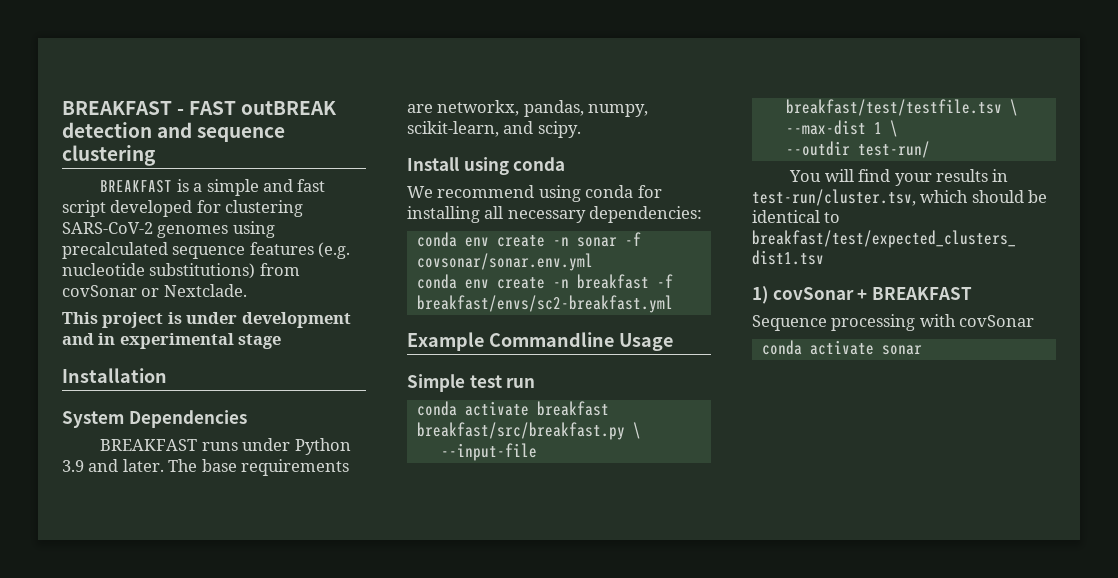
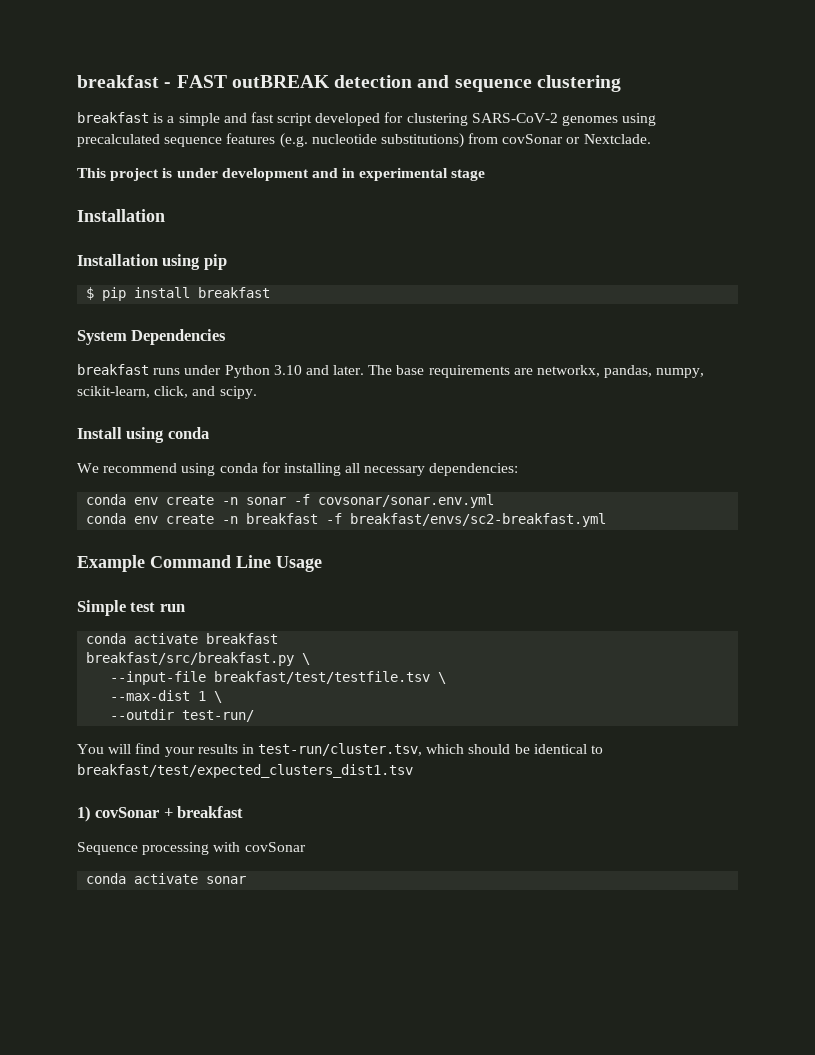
- BREAKFAST - FAST outBREAK detection and sequence clustering
+ breakfast - FAST outBREAK detection and sequence clustering
- BREAKFAST is a simple and fast script developed for clustering SARS-CoV-2 genomes using precalculated sequence features (e.g. nucleotide substitutions) from covSonar or Nextclade.
+ breakfast is a simple and fast script developed for clustering SARS-CoV-2 genomes using precalculated sequence features (e.g. nucleotide substitutions) from covSonar or Nextclade.
+ Installation using pip
+ $ pip install breakfast
- BREAKFAST runs under Python 3.9 and later.
+ breakfast runs under Python 3.10 and later.
- The base requirements are networkx, pandas, numpy, scikit-learn, and scipy.
+ The base requirements are networkx, pandas, numpy, scikit-learn, click, and scipy.
- Example Commandline Usage
+ Example Command Line Usage
- 1) covSonar + BREAKFAST
+ 1) covSonar + breakfast

